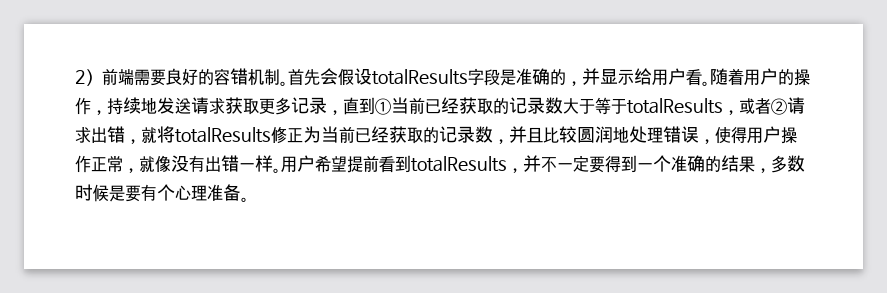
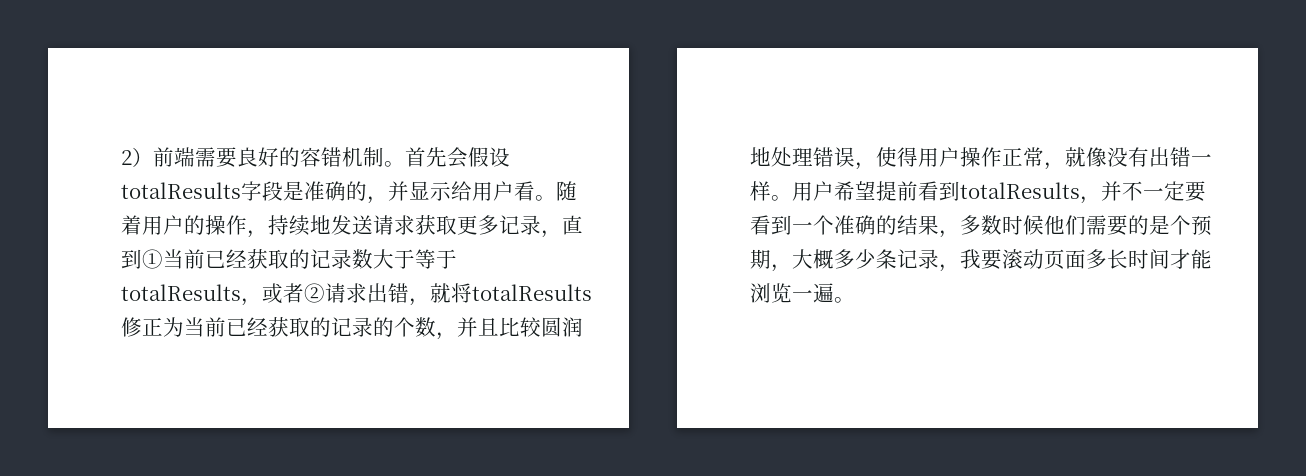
- 随着用户的操作，持续地发送请求获取更多记录，直到①当前已经获取的记录数大于等于totalResults，或者②请求出错，就将totalResults修正为当前已经获取的记录数，并且比较圆润地处理错误，使得用户操作正常，就像没有出错一样。
+ 随着用户的操作，持续地发送请求获取更多记录，直到①当前已经获取的记录数大于等于totalResults，或者②请求出错，就将totalResults修正为当前已经获取的记录的个数，并且比较圆润地处理错误，使得用户操作正常，就像没有出错一样。
- 用户希望提前看到totalResults，并不一定要得到一个准确的结果，多数时候是要有个心理准备。
+ 用户希望提前看到totalResults，并不一定要看到一个准确的结果，多数时候他们需要的是个预期，大概多少条记录，我要滚动页面多长时间才能浏览一遍。

